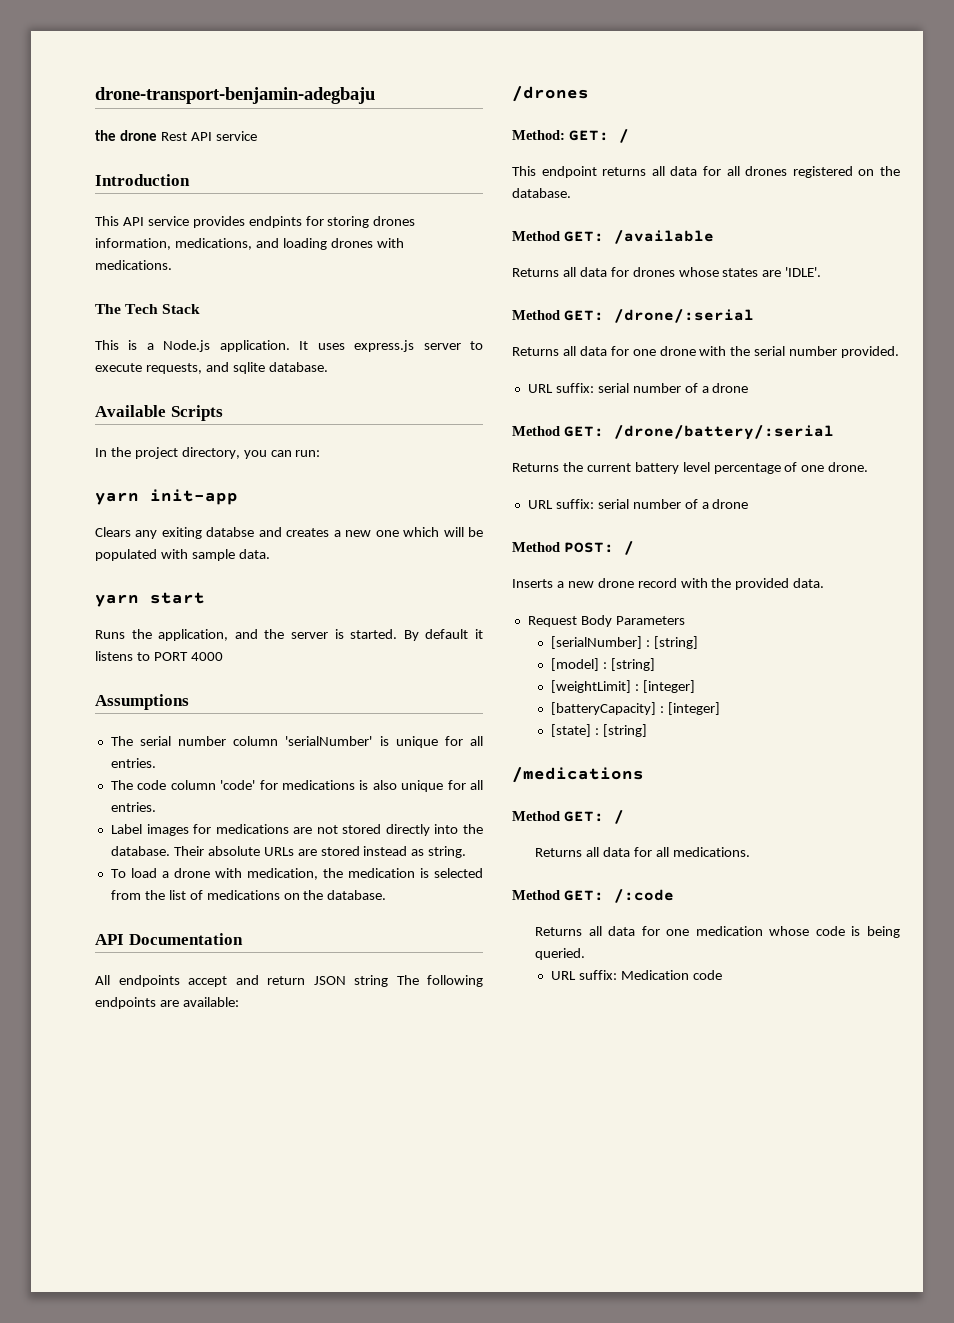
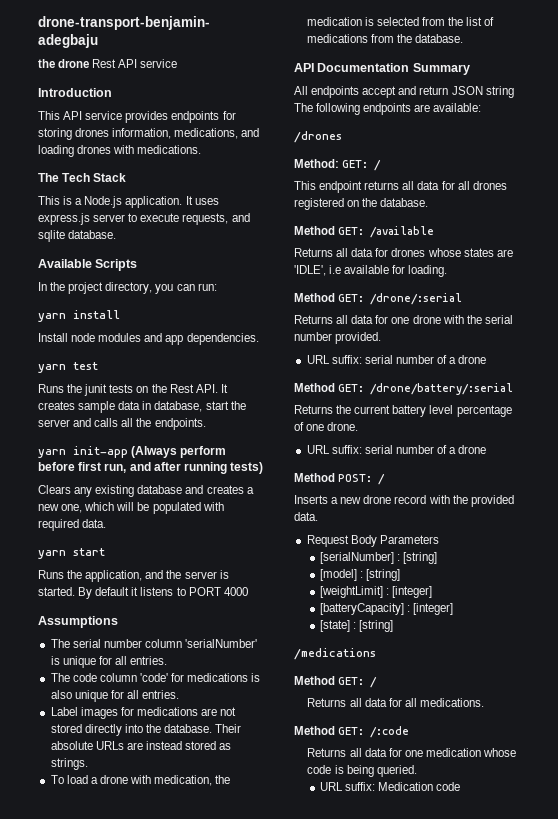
- This API service provides endpints for storing drones information, medications, and loading drones with medications.
+ This API service provides endpoints for storing drones information, medications, and loading drones with medications.
- yarn init-app
+ yarn install
+ Install node modules and app dependencies.
+ yarn test
+ Runs the junit tests on the Rest API. It creates sample data in database, start the server and calls all the endpoints.
+ yarn init-app (Always perform before first run, and after running tests)
- Clears any exiting databse and creates a new one which will be populated with sample data.
+ Clears any existing database and creates a new one, which will be populated with required data.
- Their absolute URLs are stored instead as string.
+ Their absolute URLs are instead stored as strings.
- To load a drone with medication, the medication is selected from the list of medications on the database.
+ To load a drone with medication, the medication is selected from the list of medications from the database.
- API Documentation
+ API Documentation Summary
- Returns all data for drones whose states are 'IDLE'.
+ Returns all data for drones whose states are 'IDLE', i.e available for loading.

